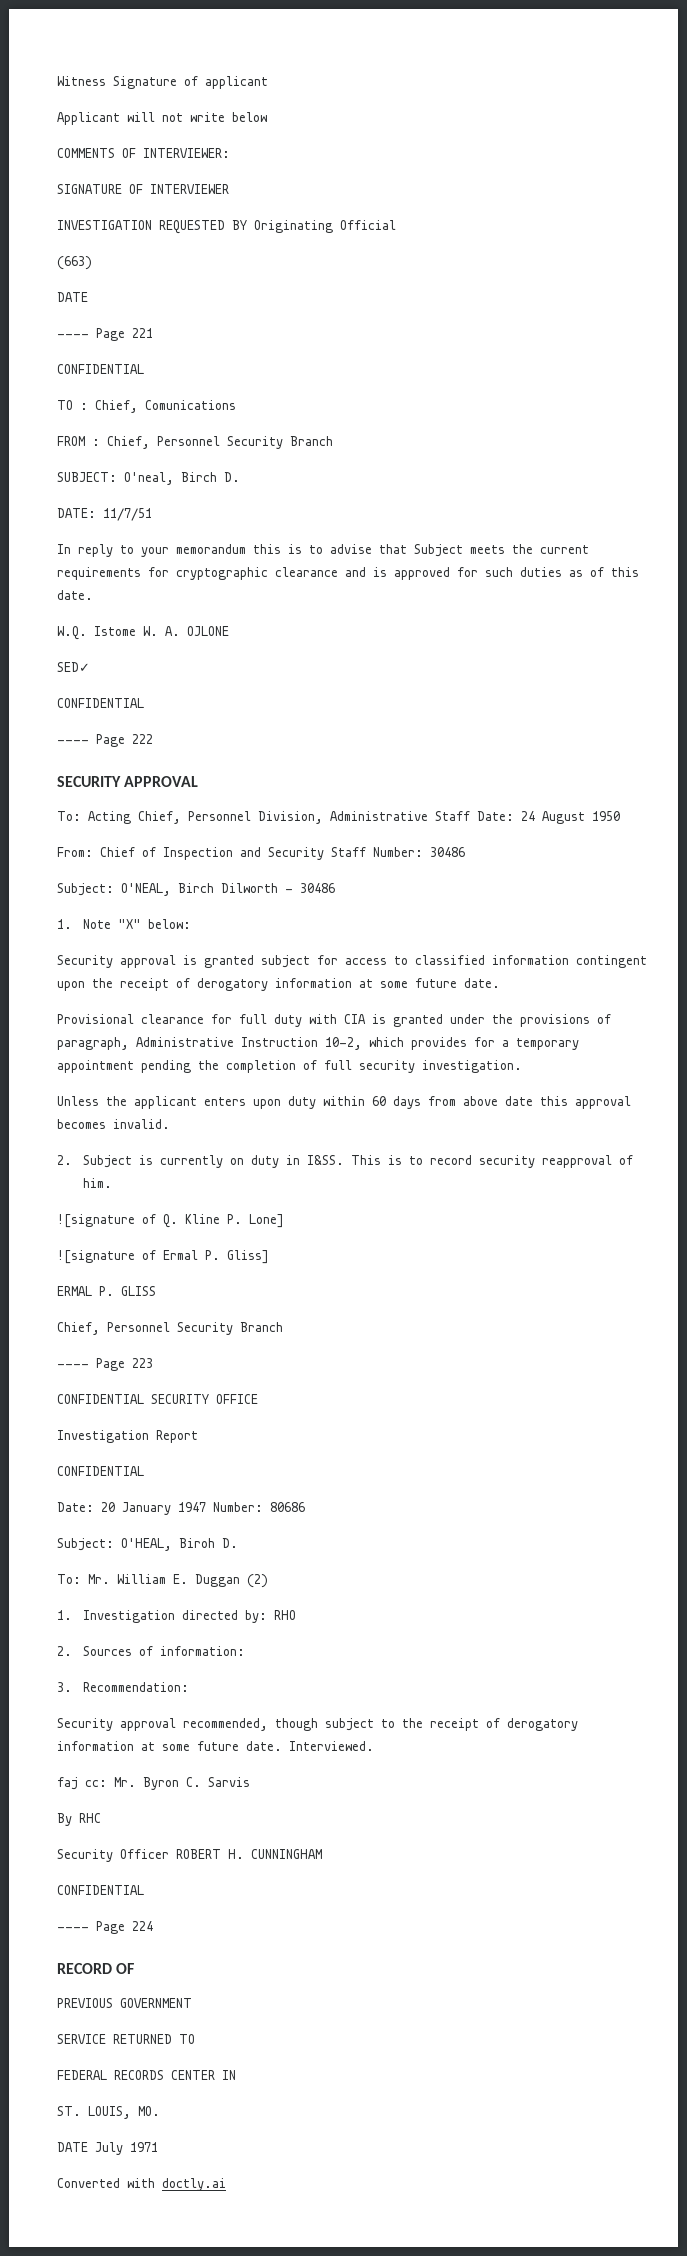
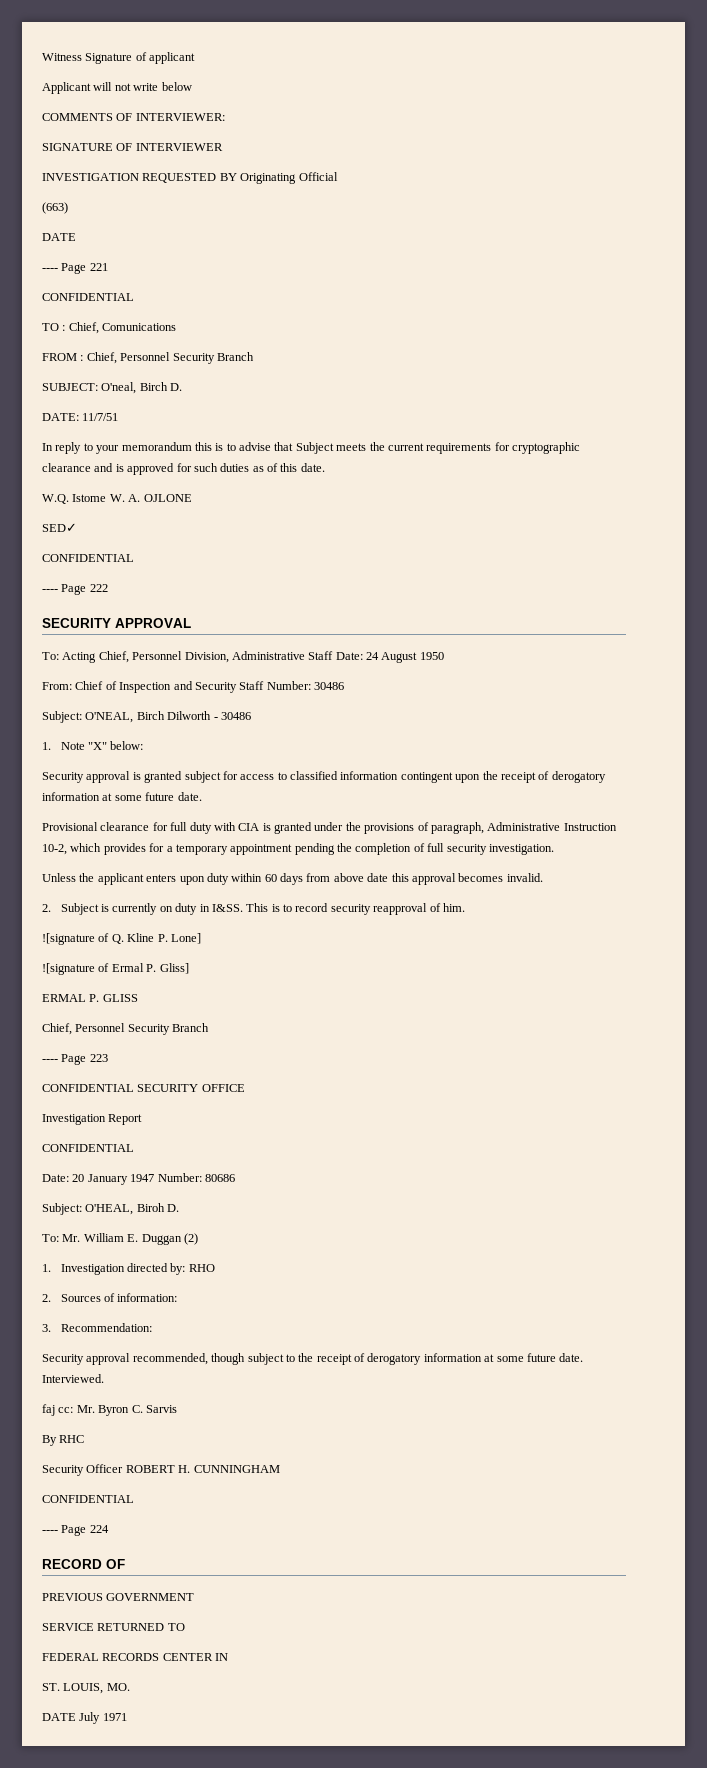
- Converted with doctly.ai

